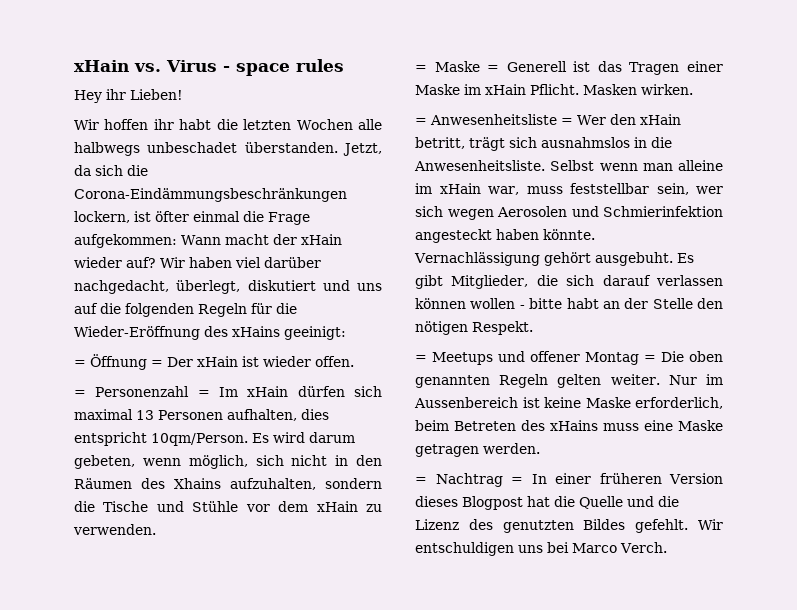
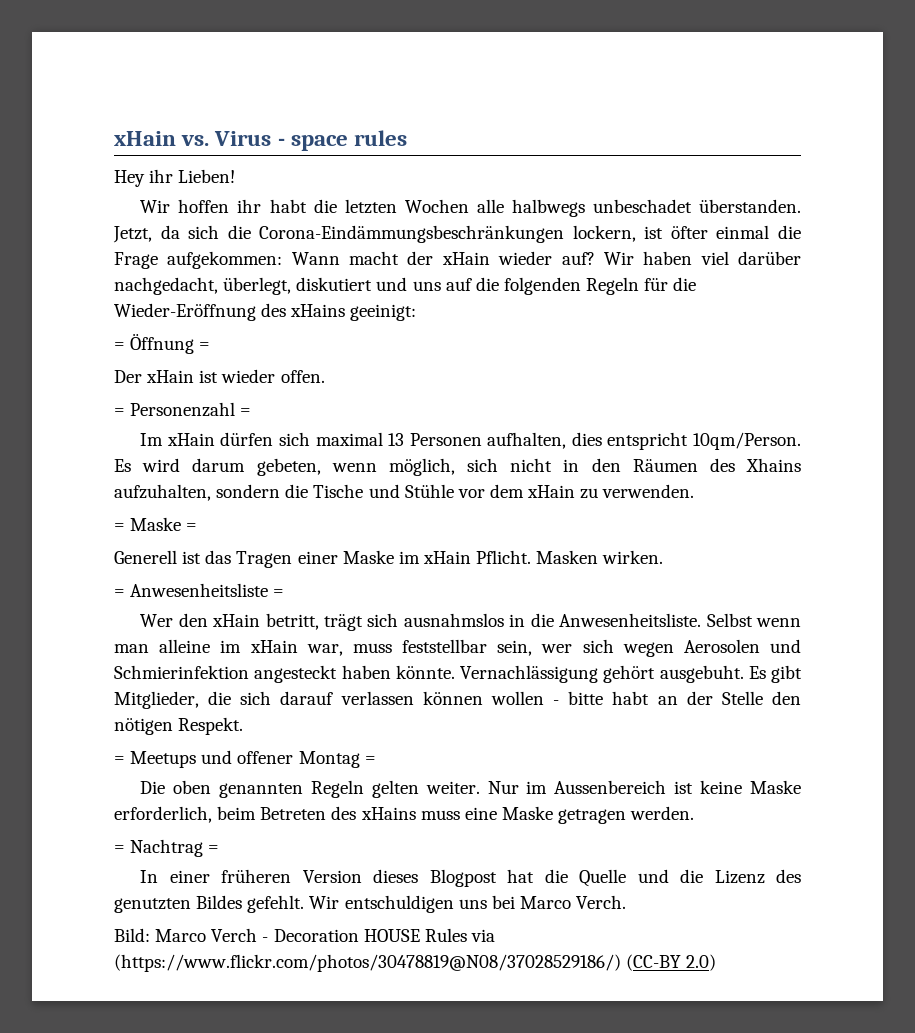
- = Öffnung = Der xHain ist wieder offen.
+ = Öffnung =
+ Der xHain ist wieder offen.
- = Personenzahl = Im xHain dürfen sich maximal 13 Personen aufhalten, dies entspricht 10qm/Person.
+ = Personenzahl =
+ Im xHain dürfen sich maximal 13 Personen aufhalten, dies entspricht 10qm/Person.
- = Maske = Generell ist das Tragen einer Maske im xHain Pflicht.
+ = Maske =
+ Generell ist das Tragen einer Maske im xHain Pflicht.
- = Anwesenheitsliste = Wer den xHain betritt, trägt sich ausnahmslos in die Anwesenheitsliste.
+ = Anwesenheitsliste =
+ Wer den xHain betritt, trägt sich ausnahmslos in die Anwesenheitsliste.
- = Meetups und offener Montag = Die oben genannten Regeln gelten weiter.
+ = Meetups und offener Montag =
+ Die oben genannten Regeln gelten weiter.
- = Nachtrag = In einer früheren Version dieses Blogpost hat die Quelle und die Lizenz des genutzten Bildes gefehlt.
+ = Nachtrag =
+ In einer früheren Version dieses Blogpost hat die Quelle und die Lizenz des genutzten Bildes gefehlt.
+ Bild: Marco Verch - Decoration HOUSE Rules via (https://www.flickr.com/photos/30478819@N08/37028529186/) (CC-BY 2.0)

